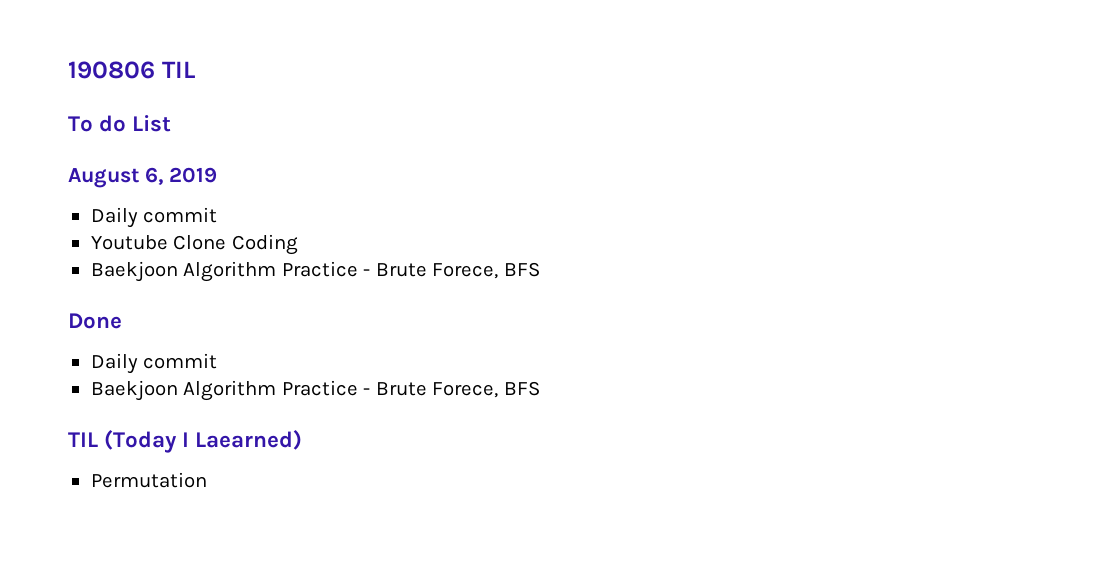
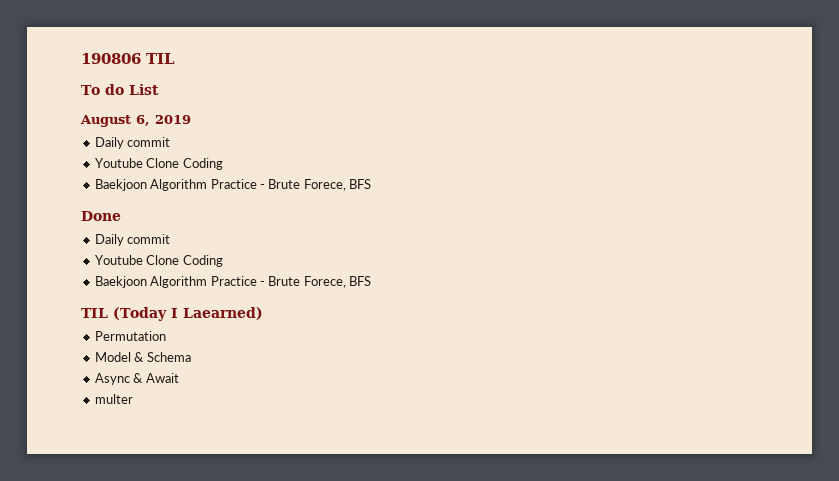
  Done
  Daily commit
+ Youtube Clone Coding
+ Model & Schema
+ Async & Await
+ multer

